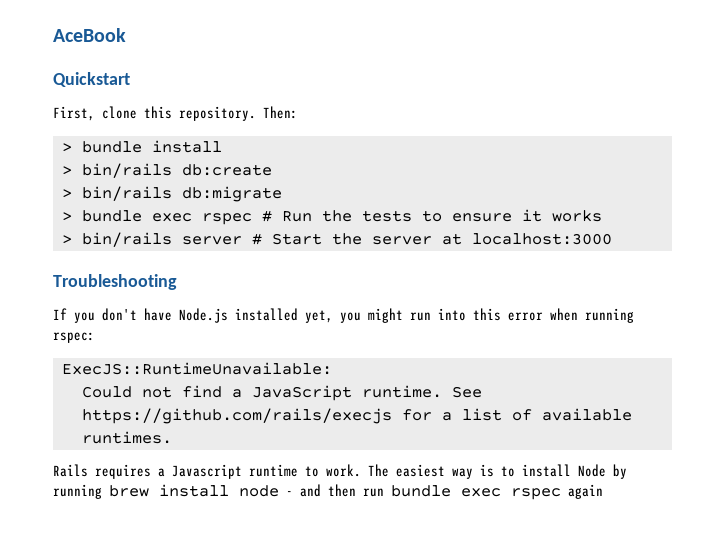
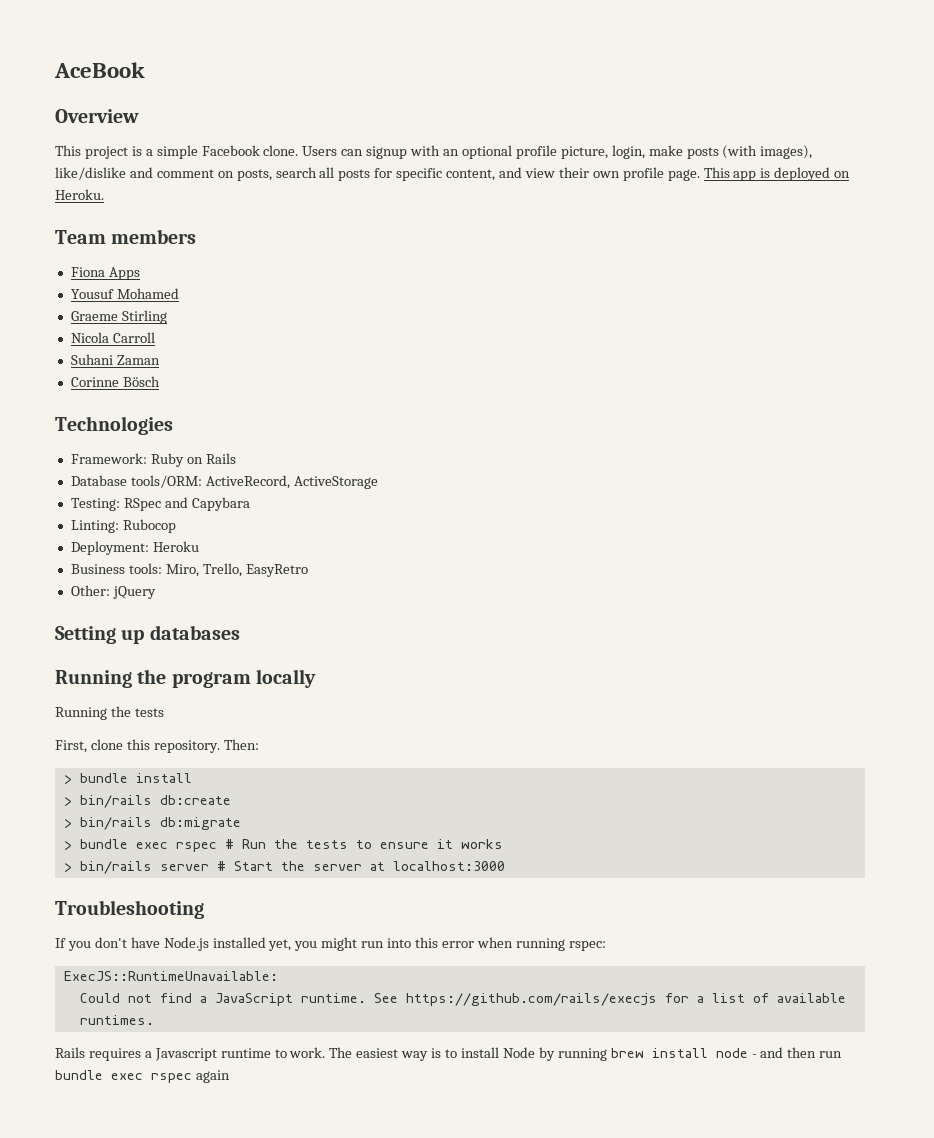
- Quickstart
+ Overview
+ This project is a simple Facebook clone. Users can signup with an optional profile picture, login, make posts (with images), like/dislike and comment on posts, search all posts for specific content, and view their own profile page. This app is deployed on Heroku.
+ Team members
+ Fiona Apps
+ Yousuf Mohamed
+ Graeme Stirling
+ Nicola Carroll
+ Suhani Zaman
+ Corinne Bösch
+ Technologies
+ Framework: Ruby on Rails
+ Database tools/ORM: ActiveRecord, ActiveStorage
+ Testing: RSpec and Capybara
+ Linting: Rubocop
+ Deployment: Heroku
+ Business tools: Miro, Trello, EasyRetro
+ Other: jQuery
+ Setting up databases
+ Running the program locally
+ Running the tests

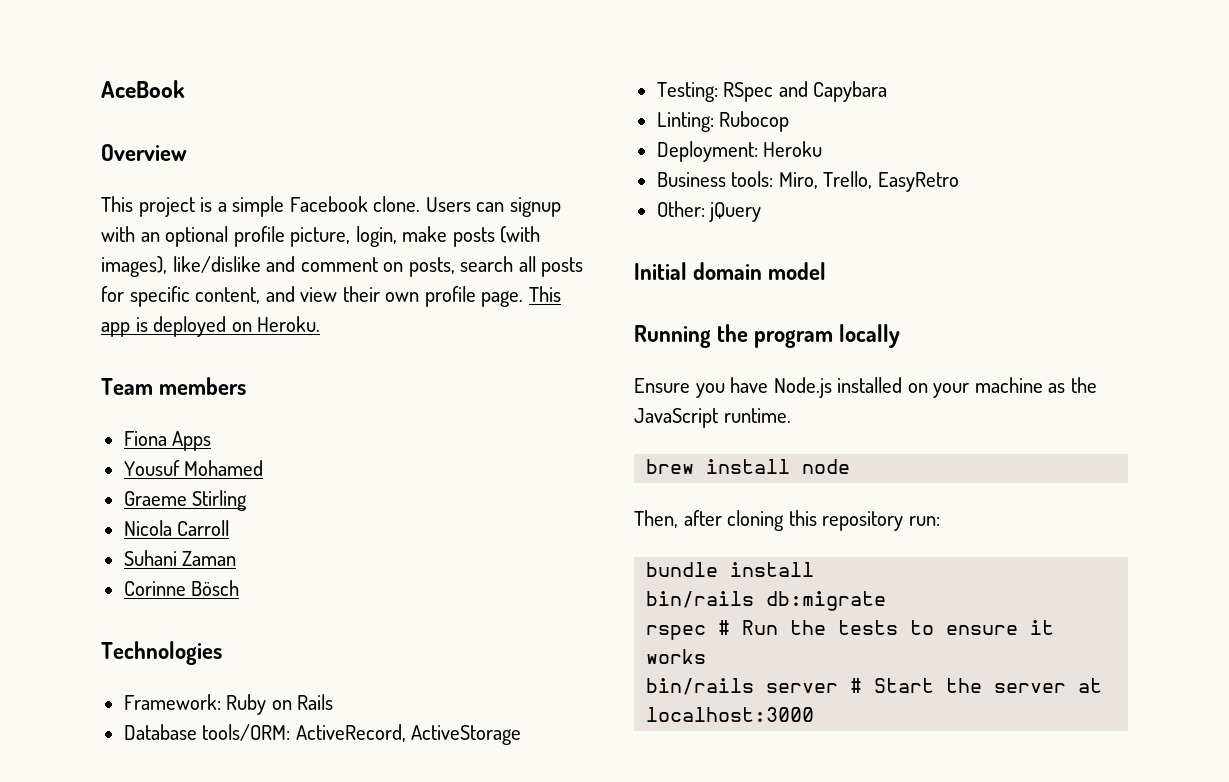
- Setting up databases
+ Initial domain model
- Running the tests
- First, clone this repository. Then:
- > bundle install
- > bin/rails db:create
- > bin/rails db:migrate
+ Ensure you have Node.js installed on your machine as the JavaScript runtime.
+ brew install node
+ Then, after cloning this repository run:
+ bundle install
+ bin/rails db:migrate
- > bundle exec rspec # Run the tests to ensure it works
+ rspec # Run the tests to ensure it works
- > bin/rails server # Start the server at localhost:3000
+ bin/rails server # Start the server at localhost:3000
- Troubleshooting
- If you don't have Node.js installed yet, you might run into this error when running rspec:
- ExecJS::RuntimeUnavailable:
- Could not find a JavaScript runtime. See https://github.com/rails/execjs for a list of available runtimes.
- Rails requires a Javascript runtime to work. The easiest way is to install Node by running brew install node - and then run bundle exec rspec again

